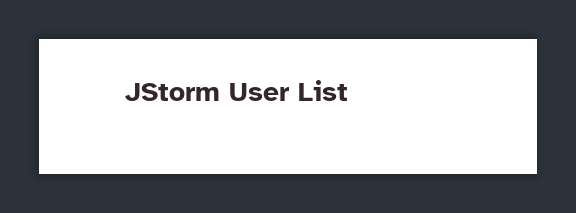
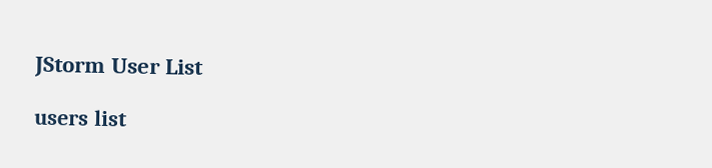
+ users list

